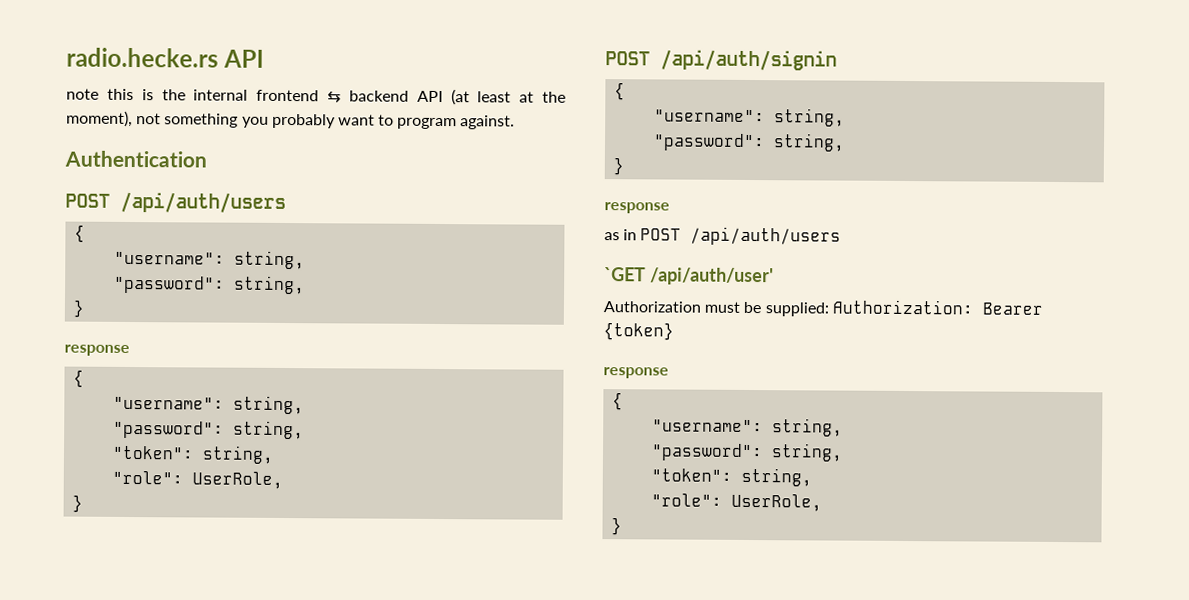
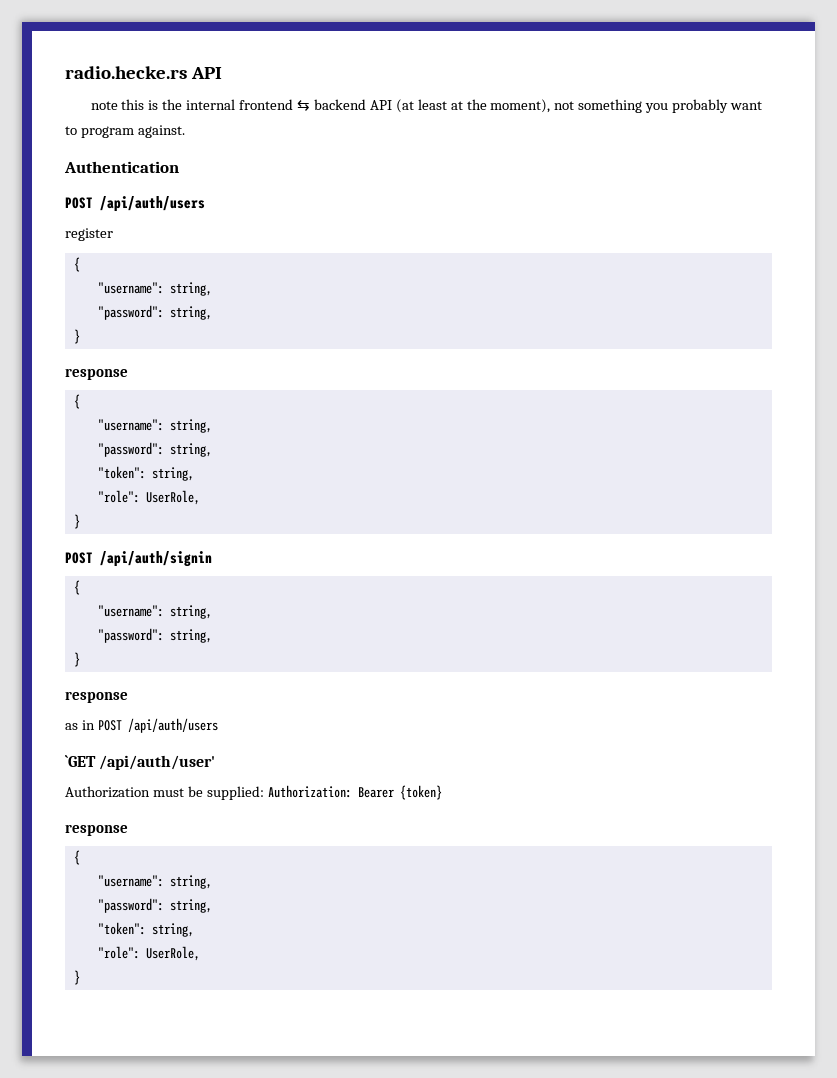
+ register

